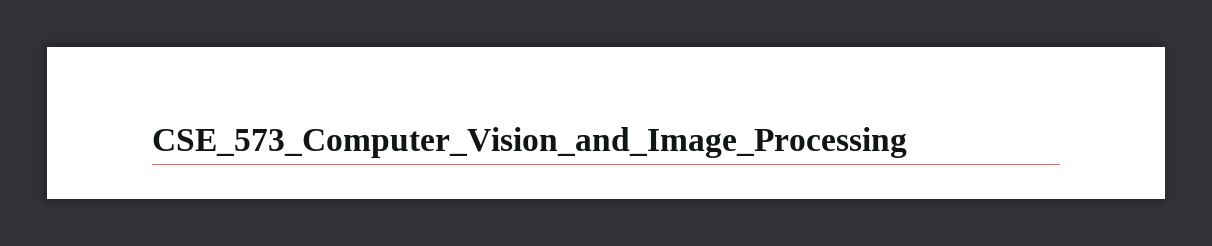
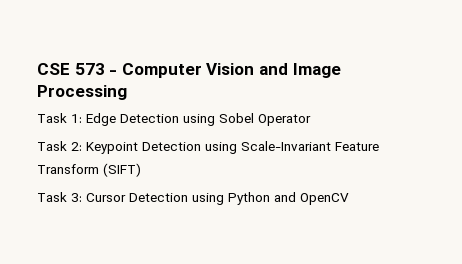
- CSE_573_Computer_Vision_and_Image_Processing
+ CSE 573 - Computer Vision and Image Processing
+ Task 1: Edge Detection using Sobel Operator
+ Task 2: Keypoint Detection using Scale-Invariant Feature Transform (SIFT)
+ Task 3: Cursor Detection using Python and OpenCV

